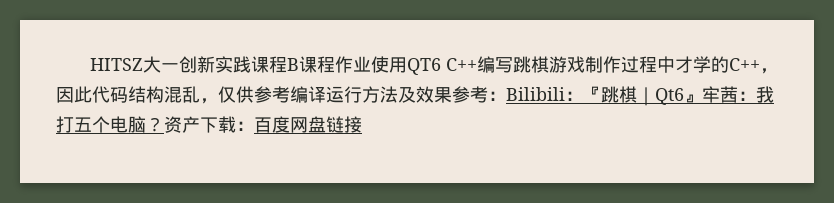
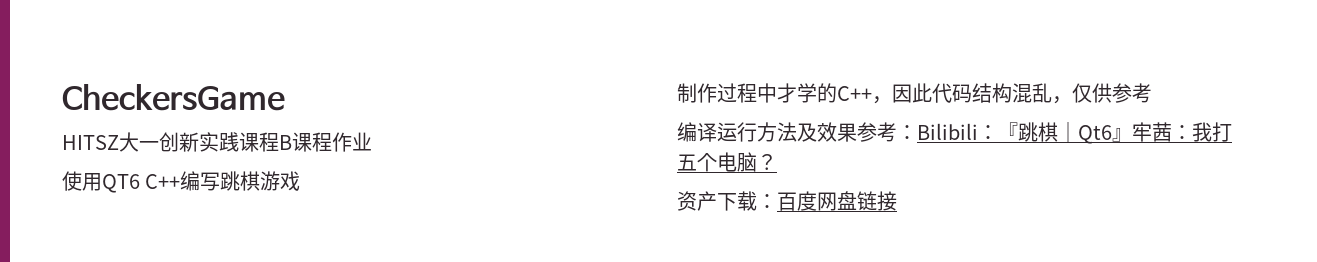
+ CheckersGame
- HITSZ大一创新实践课程B课程作业使用QT6 C++编写跳棋游戏制作过程中才学的C++，因此代码结构混乱，仅供参考编译运行方法及效果参考：Bilibili：『跳棋｜Qt6』牢茜：我打五个电脑？资产下载：百度网盘链接
+ HITSZ大一创新实践课程B课程作业
+ 使用QT6 C++编写跳棋游戏
+ 制作过程中才学的C++，因此代码结构混乱，仅供参考
+ 编译运行方法及效果参考：Bilibili：『跳棋｜Qt6』牢茜：我打五个电脑？
+ 资产下载：百度网盘链接

